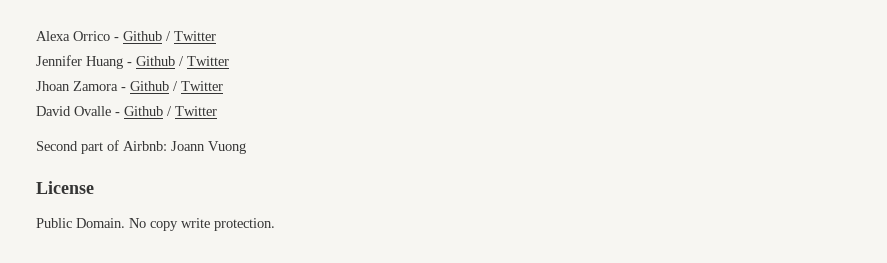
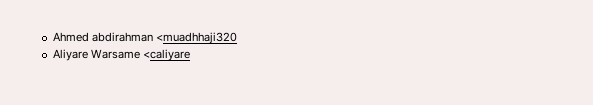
- Alexa Orrico - Github / Twitter
- Jennifer Huang - Github / Twitter
- Jhoan Zamora - Github / Twitter
- David Ovalle - Github / Twitter
- Second part of Airbnb: Joann Vuong
- License
- Public Domain. No copy write protection.
+ Ahmed abdirahman <muadhhaji320
+ Aliyare Warsame <caliyare

